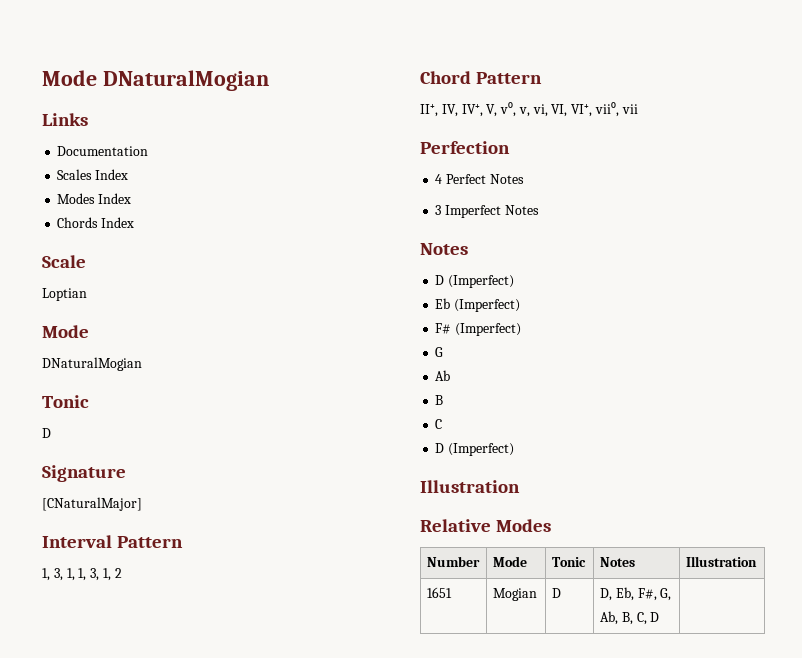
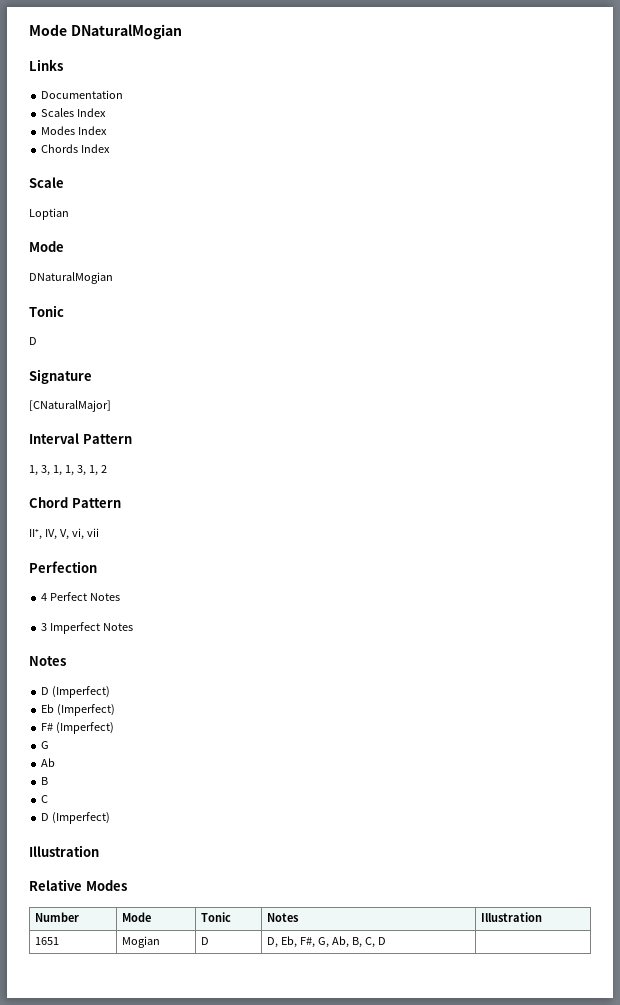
- II⁺, IV, IV⁺, V, v⁰, v, vi, VI, VI⁺, vii⁰, vii
+ II⁺, IV, V, vi, vii

